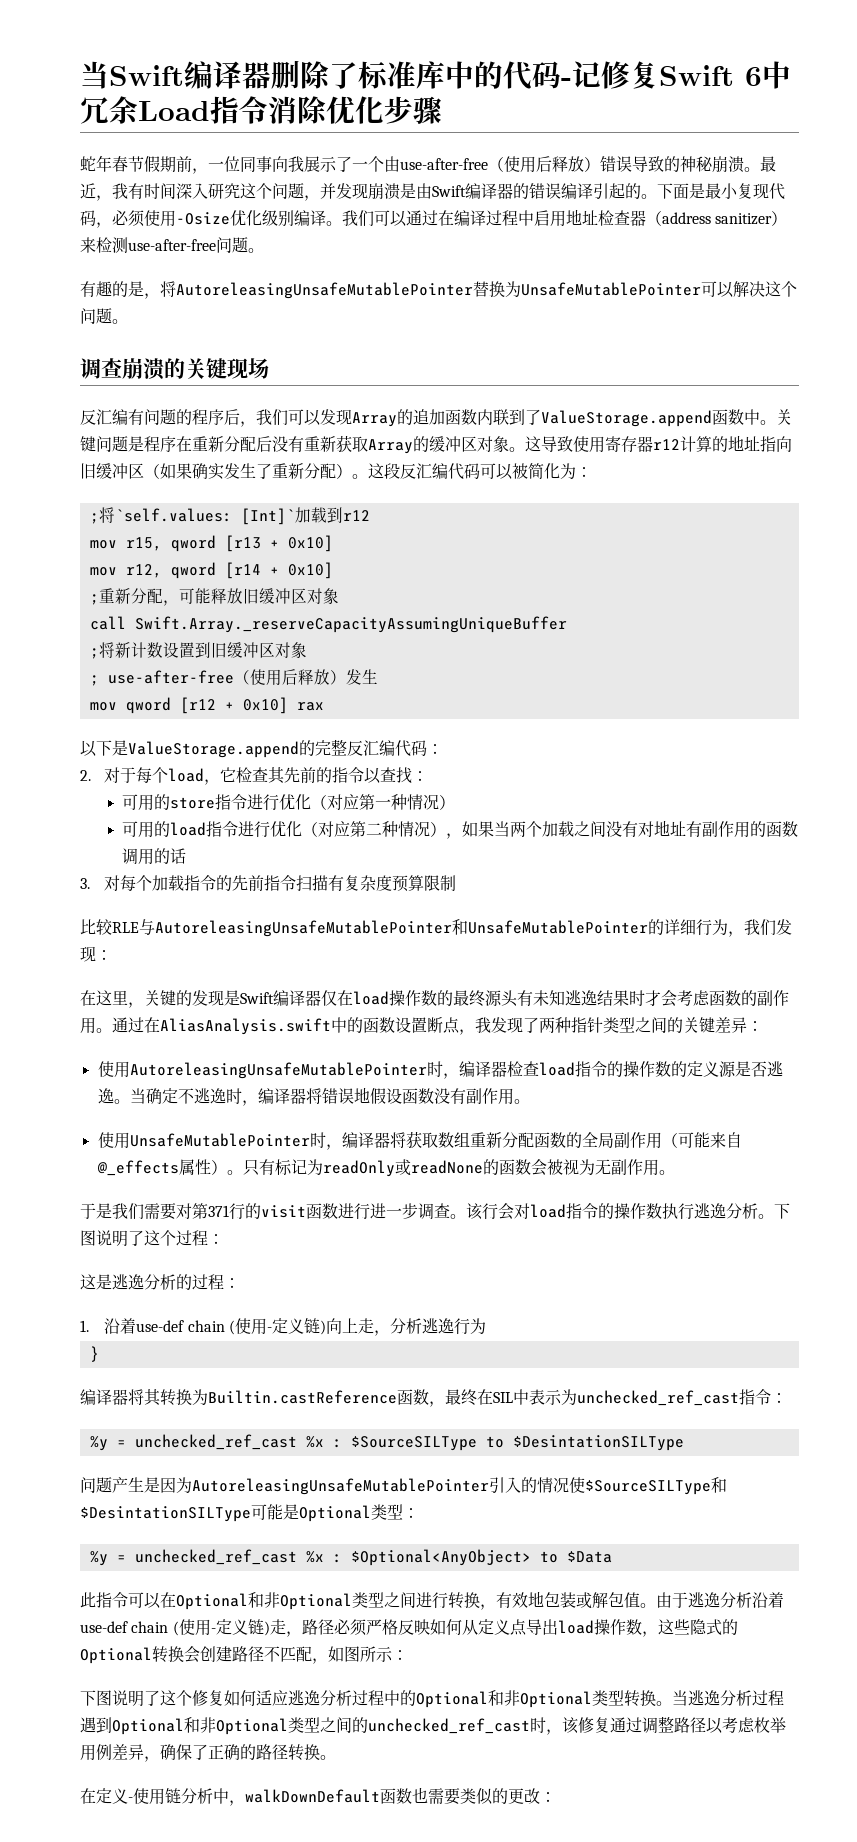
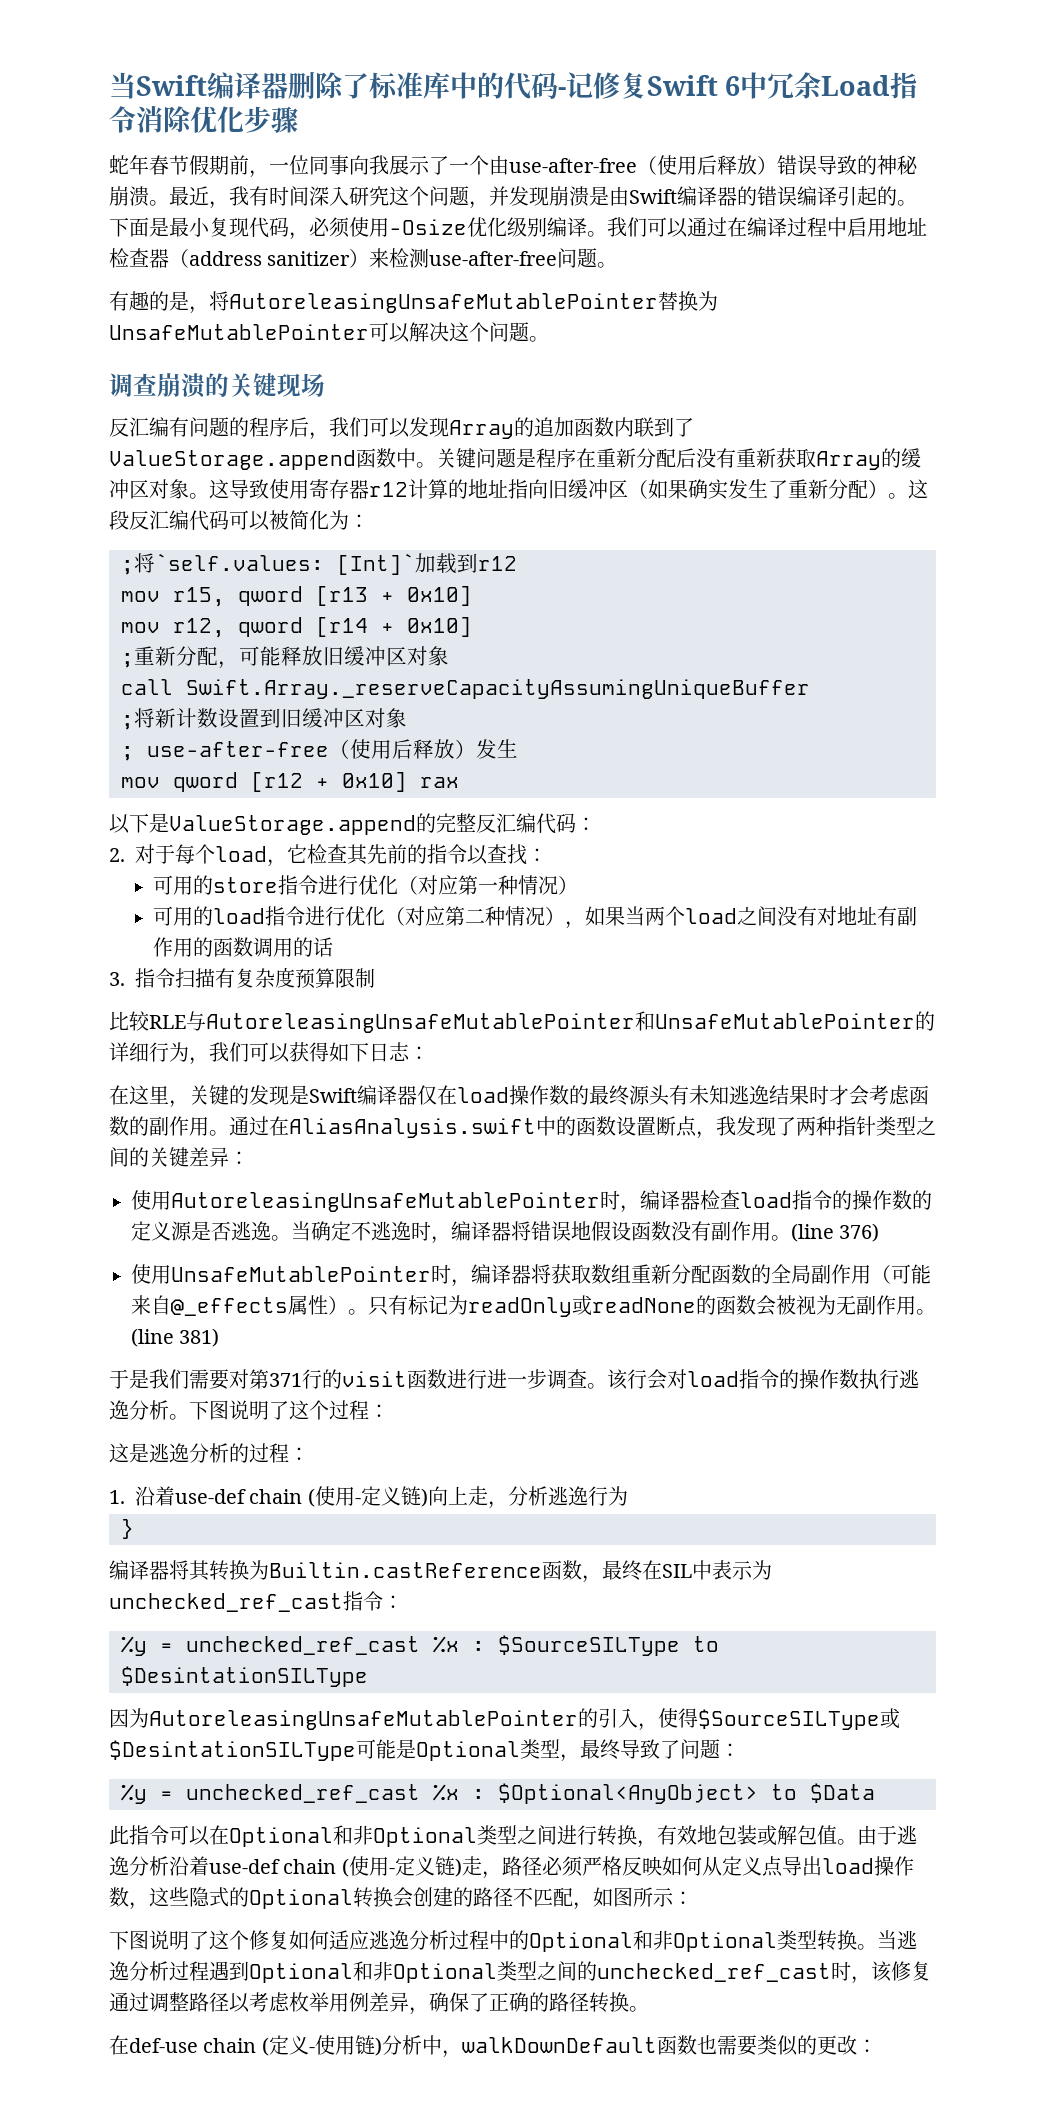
- 可用的load指令进行优化（对应第二种情况），如果当两个加载之间没有对地址有副作用的函数调用的话
+ 可用的load指令进行优化（对应第二种情况），如果当两个load之间没有对地址有副作用的函数调用的话
- 3.对每个加载指令的先前指令扫描有复杂度预算限制
+ 3.指令扫描有复杂度预算限制
- 比较RLE与AutoreleasingUnsafeMutablePointer和UnsafeMutablePointer的详细行为，我们发现：
+ 比较RLE与AutoreleasingUnsafeMutablePointer和UnsafeMutablePointer的详细行为，我们可以获得如下日志：
+ (line 376)
+ (line 381)
- 问题产生是因为AutoreleasingUnsafeMutablePointer引入的情况使$SourceSILType和$DesintationSILType可能是Optional类型：
+ 因为AutoreleasingUnsafeMutablePointer的引入，使得$SourceSILType或$DesintationSILType可能是Optional类型，最终导致了问题：
- 由于逃逸分析沿着use-def chain (使用-定义链)走，路径必须严格反映如何从定义点导出load操作数，这些隐式的Optional转换会创建路径不匹配，如图所示：
+ 由于逃逸分析沿着use-def chain (使用-定义链)走，路径必须严格反映如何从定义点导出load操作数，这些隐式的Optional转换会创建的路径不匹配，如图所示：
- 在定义-使用链分析中，walkDownDefault函数也需要类似的更改：
+ 在def-use chain (定义-使用链)分析中，walkDownDefault函数也需要类似的更改：

